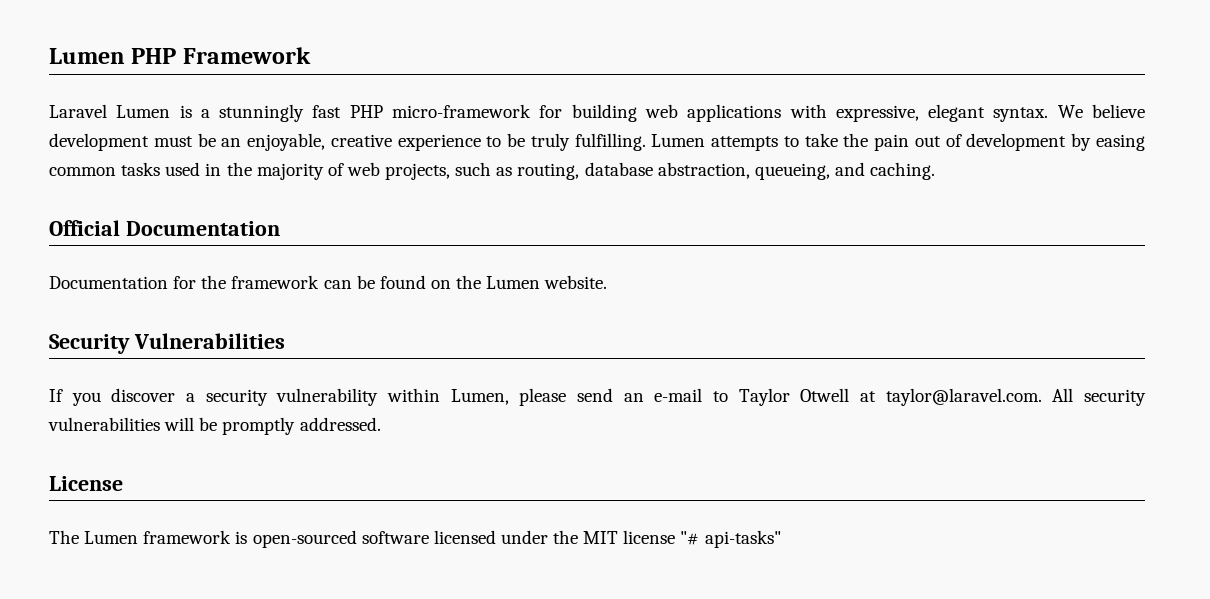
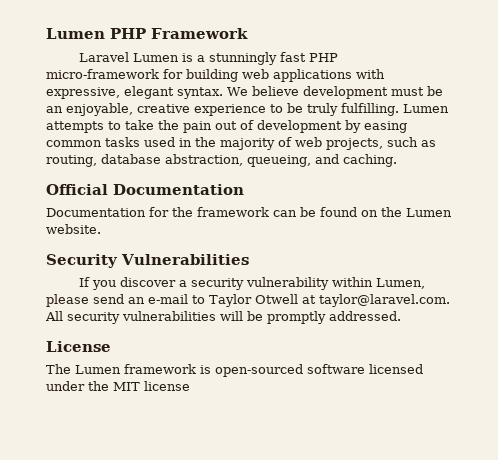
- The Lumen framework is open-sourced software licensed under the MIT license "# api-tasks"
+ The Lumen framework is open-sourced software licensed under the MIT license

